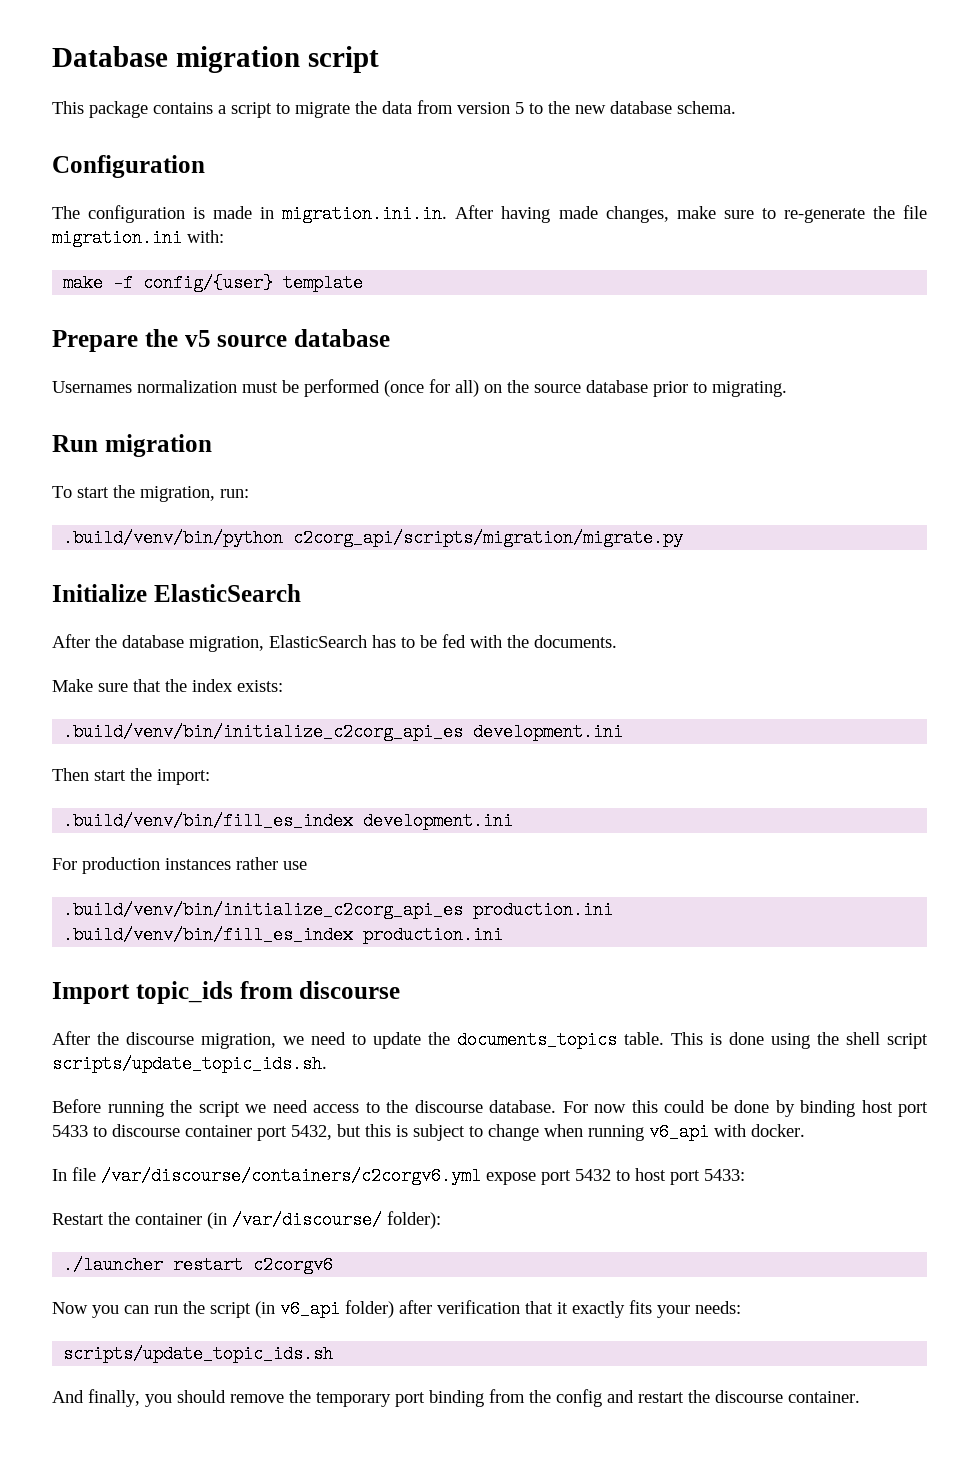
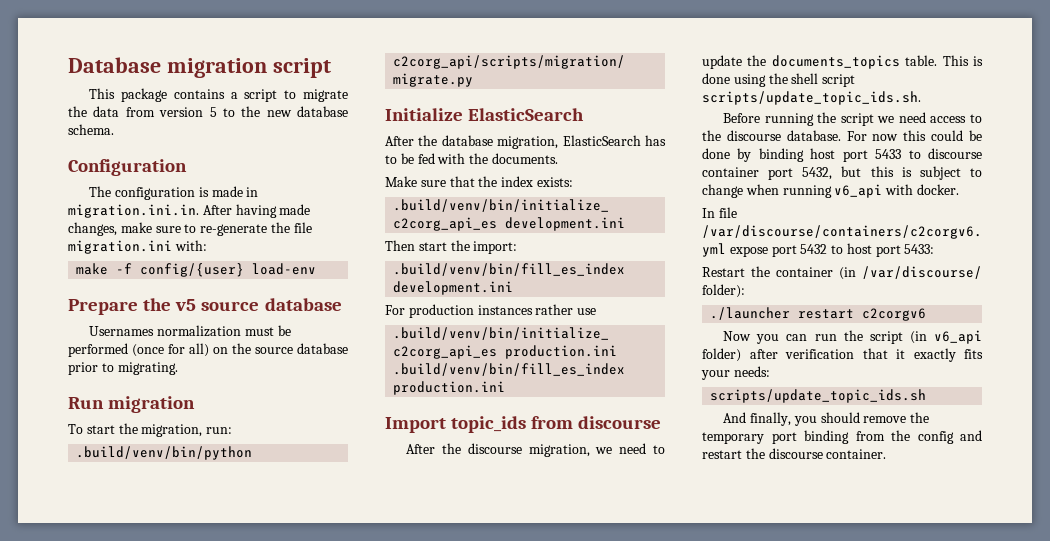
- make -f config/{user} template
+ make -f config/{user} load-env

